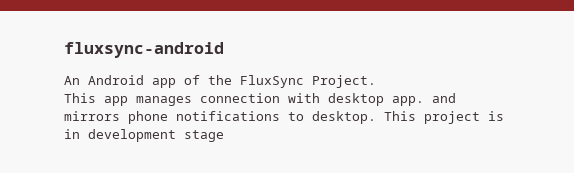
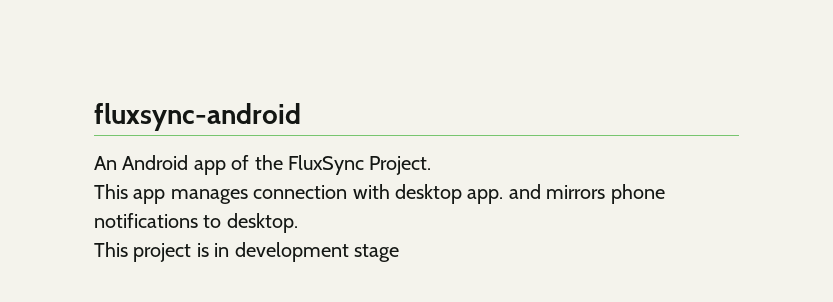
- This app manages connection with desktop app. and mirrors phone notifications to desktop. This project is in development stage
+ This app manages connection with desktop app. and mirrors phone notifications to desktop.
+ This project is in development stage

